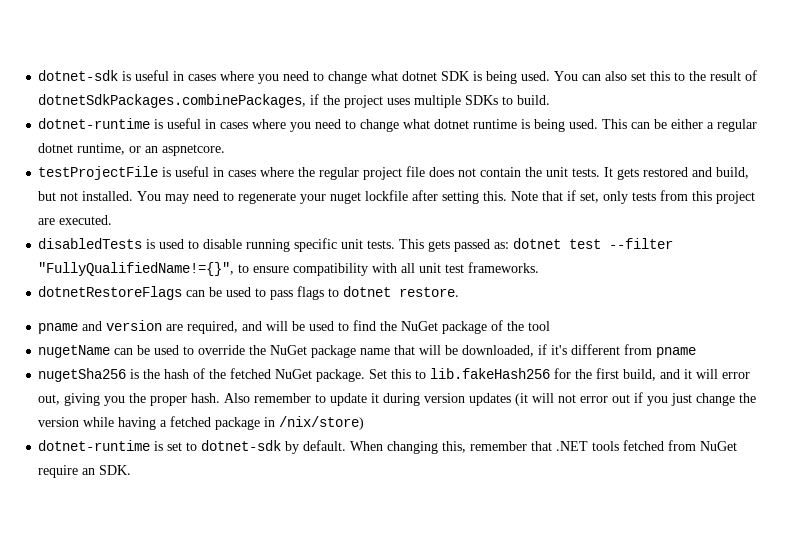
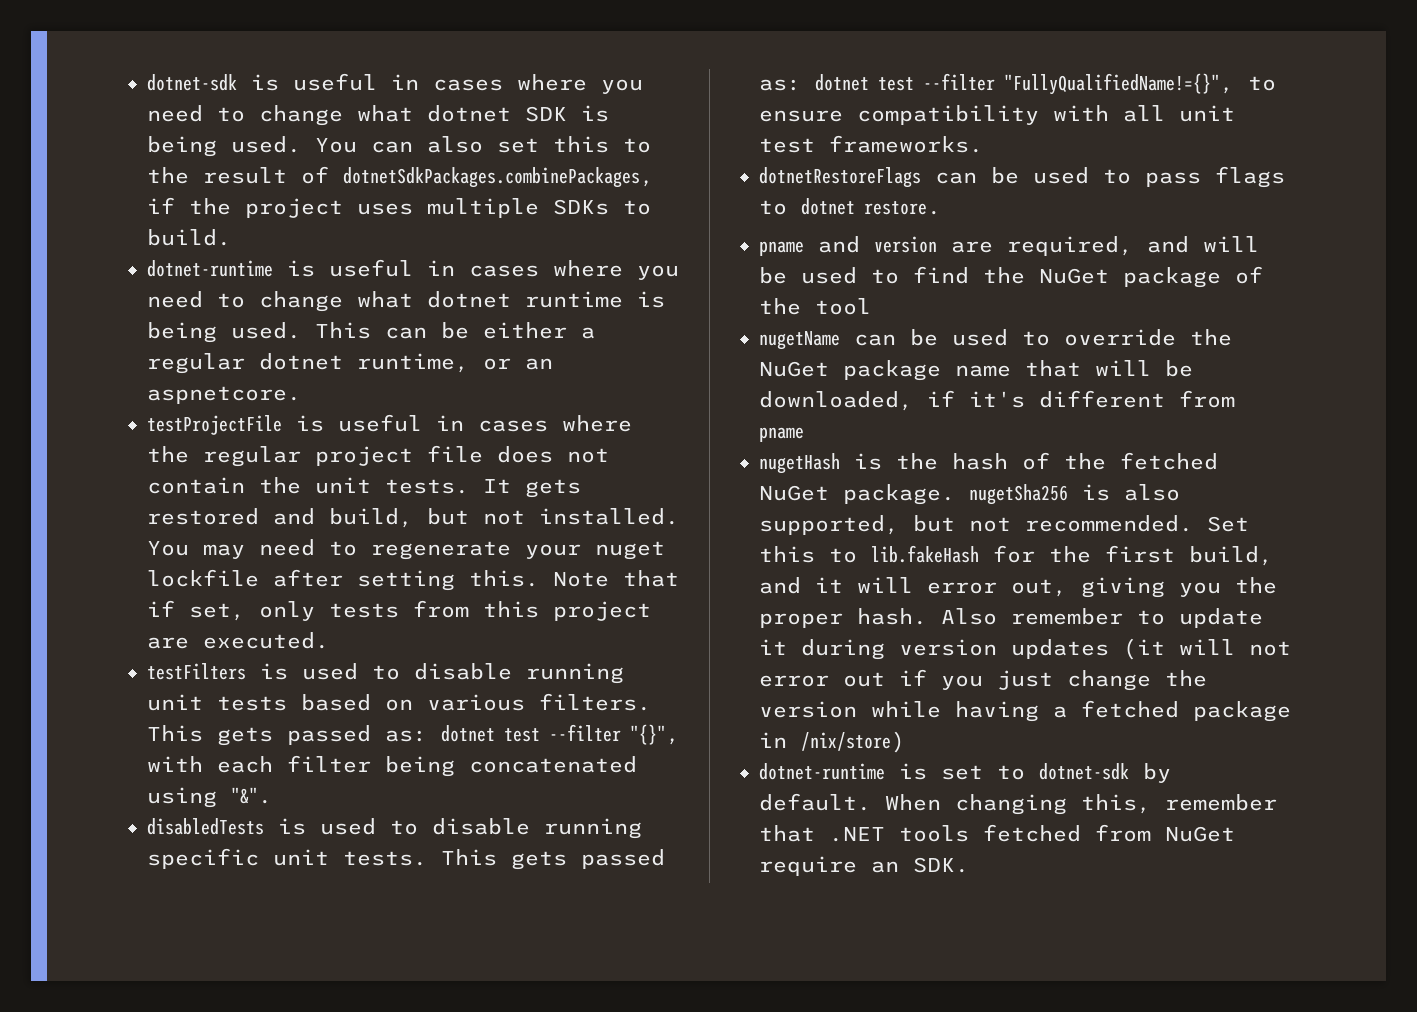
+ testFilters is used to disable running unit tests based on various filters. This gets passed as: dotnet test --filter "{}", with each filter being concatenated using "&".
- nugetSha256 is the hash of the fetched NuGet package.
+ nugetHash is the hash of the fetched NuGet package. nugetSha256 is also supported, but not recommended.
- Set this to lib.fakeHash256 for the first build, and it will error out, giving you the proper hash.
+ Set this to lib.fakeHash for the first build, and it will error out, giving you the proper hash.

